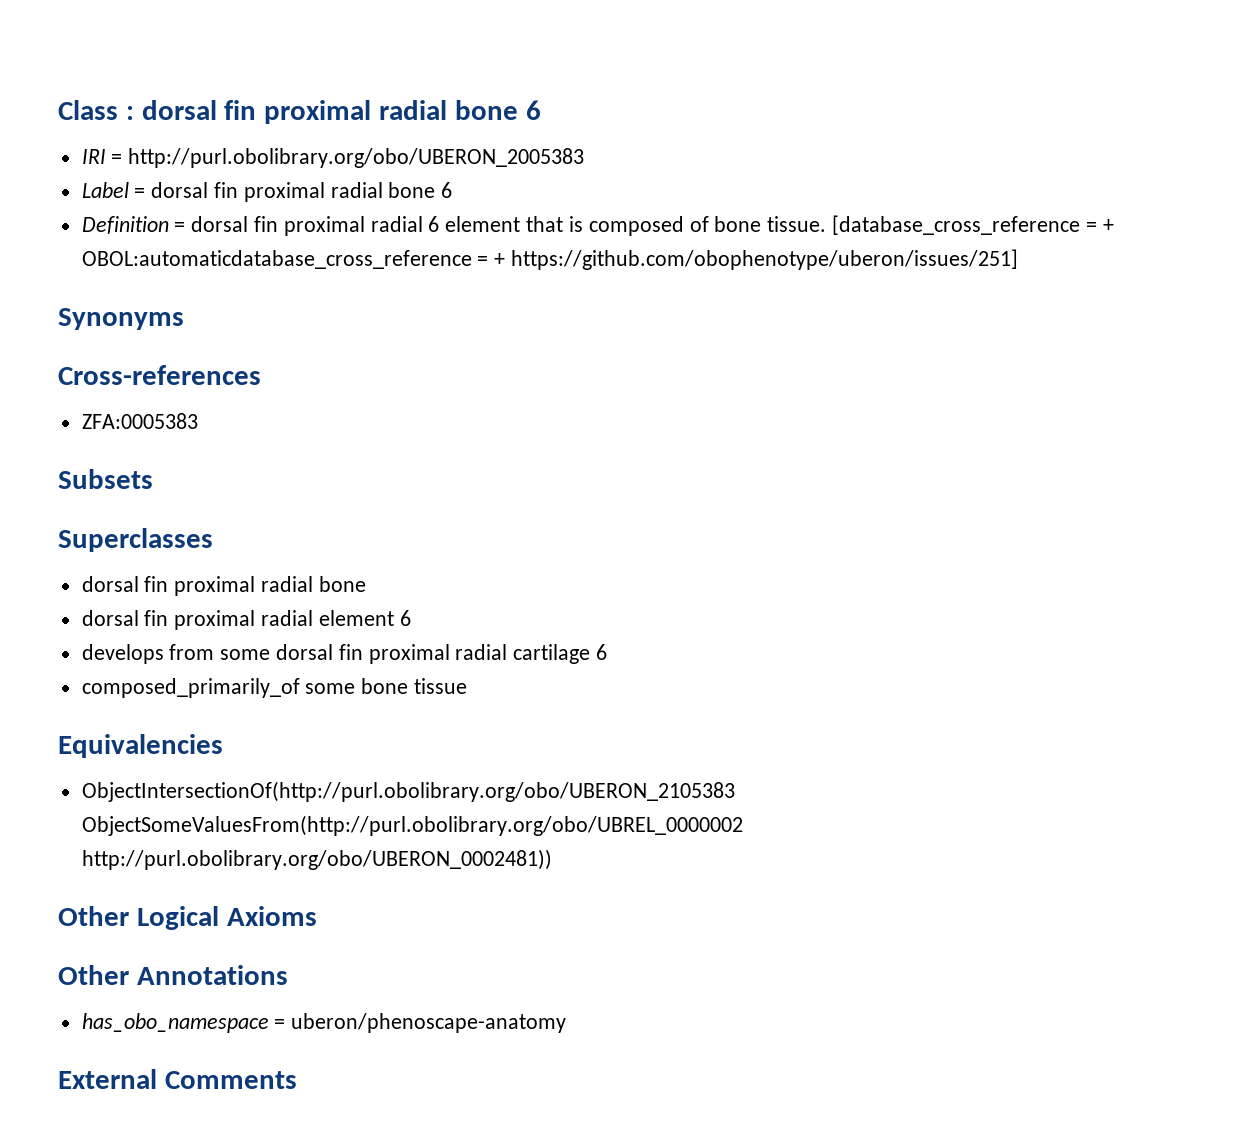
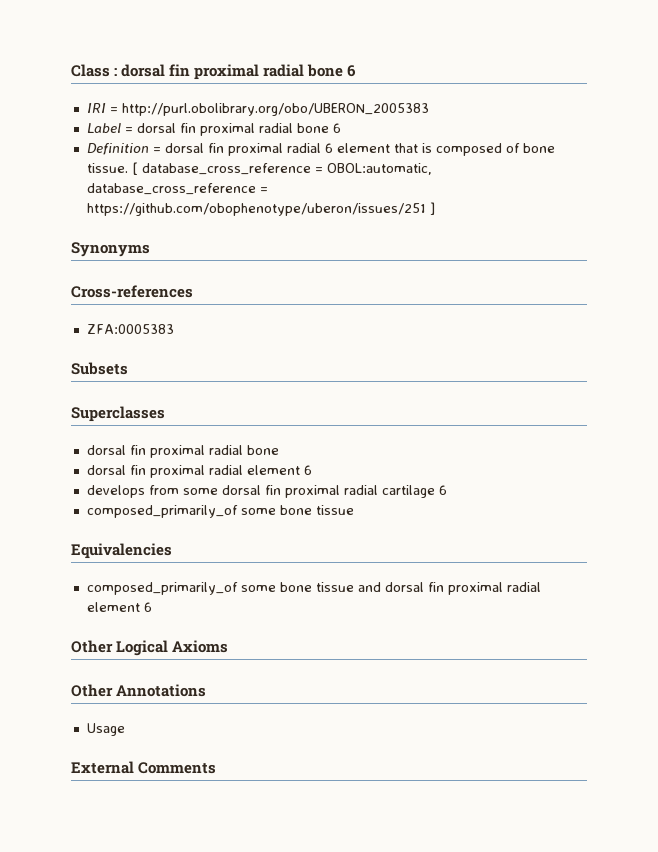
- [database_cross_reference = + OBOL:automaticdatabase_cross_reference = + https://github.com/obophenotype/uberon/issues/251]
+ [ database_cross_reference = OBOL:automatic, database_cross_reference = https://github.com/obophenotype/uberon/issues/251 ]
- ObjectIntersectionOf(http://purl.obolibrary.org/obo/UBERON_2105383 ObjectSomeValuesFrom(http://purl.obolibrary.org/obo/UBREL_0000002 http://purl.obolibrary.org/obo/UBERON_0002481))
+ composed_primarily_of some bone tissue and dorsal fin proximal radial element 6
- has_obo_namespace = uberon/phenoscape-anatomy
+ Usage

